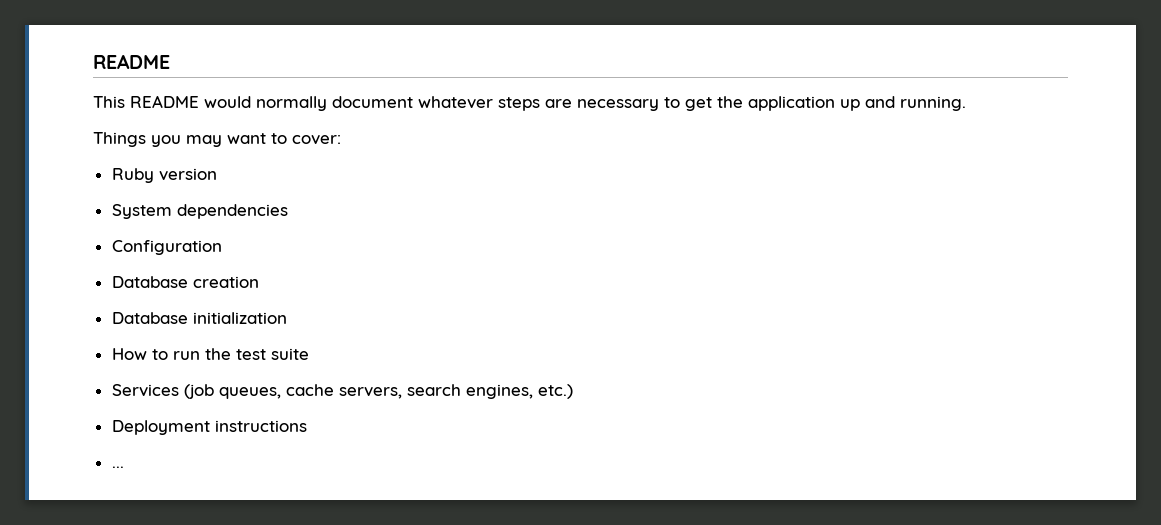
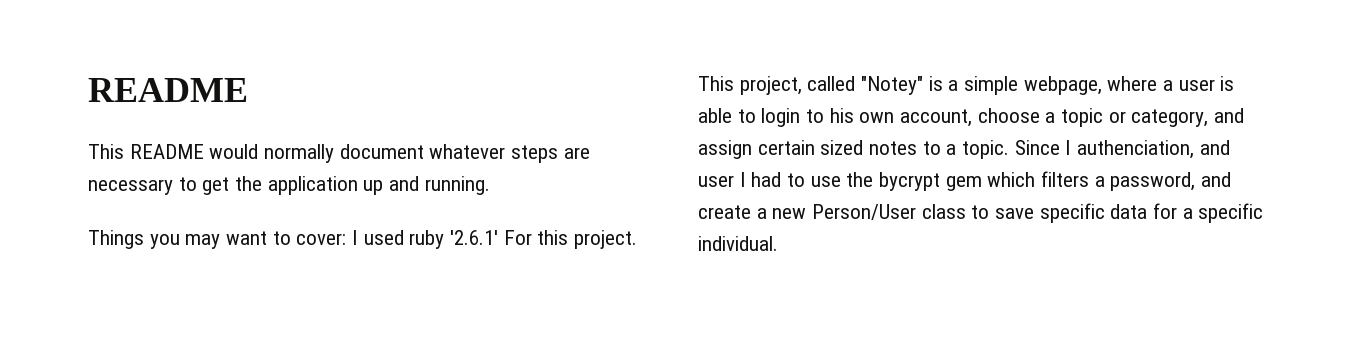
- Things you may want to cover:
- Ruby version
- System dependencies
- Configuration
- Database creation
- Database initialization
- How to run the test suite
- Services (job queues, cache servers, search engines, etc.)
- Deployment instructions
- ...
+ Things you may want to cover: I used ruby '2.6.1' For this project. This project, called "Notey" is a simple webpage, where a user is able to login to his own account, choose a topic or category, and assign certain sized notes to a topic. Since I authenciation, and user I had to use the bycrypt gem which filters a password, and create a new Person/User class to save specific data for a specific individual.

